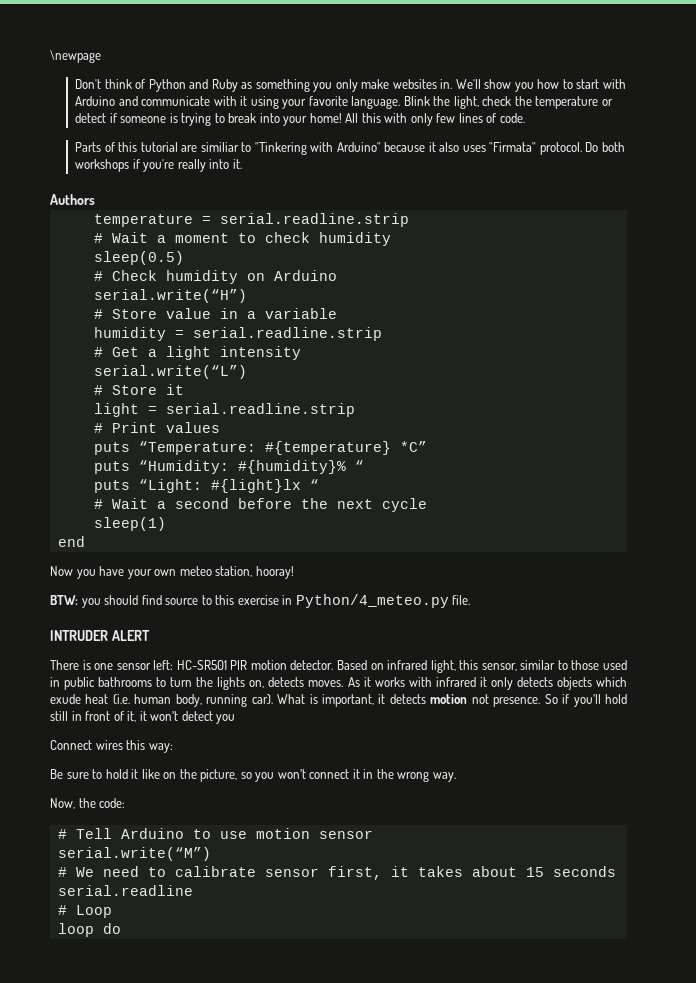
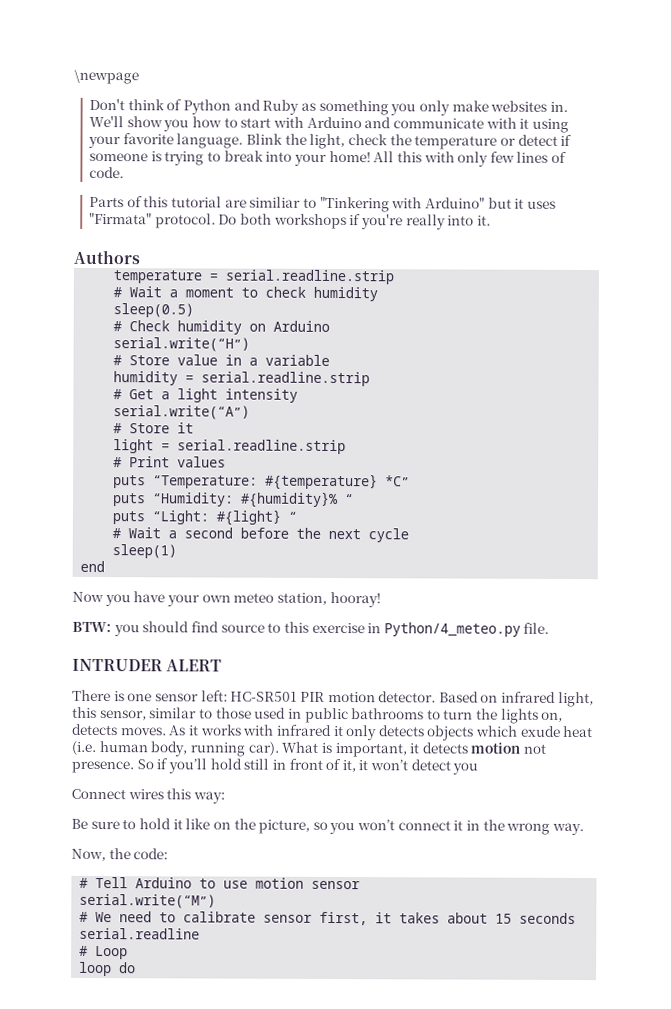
- Parts of this tutorial are similiar to "Tinkering with Arduino" because it also uses "Firmata" protocol.
+ Parts of this tutorial are similiar to "Tinkering with Arduino" but it uses "Firmata" protocol.
- serial.write(“L”)
+ serial.write(“A”)
- puts “Light: #{light}lx “
+ puts “Light: #{light} “

